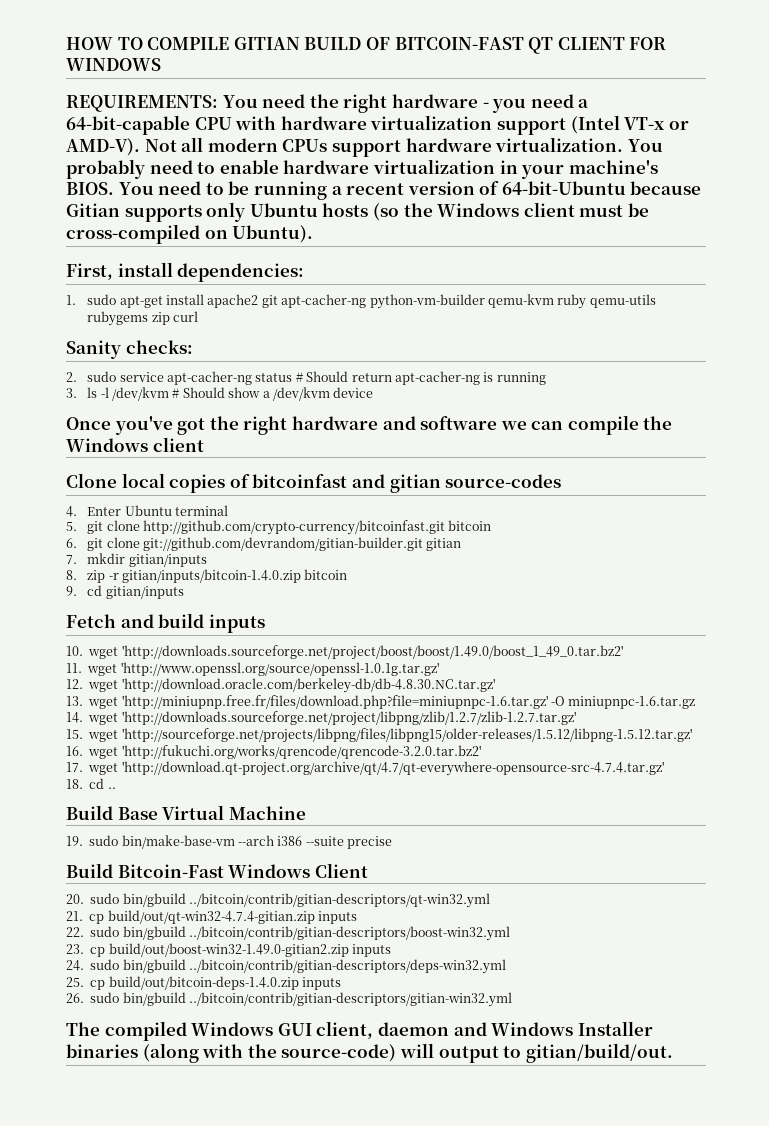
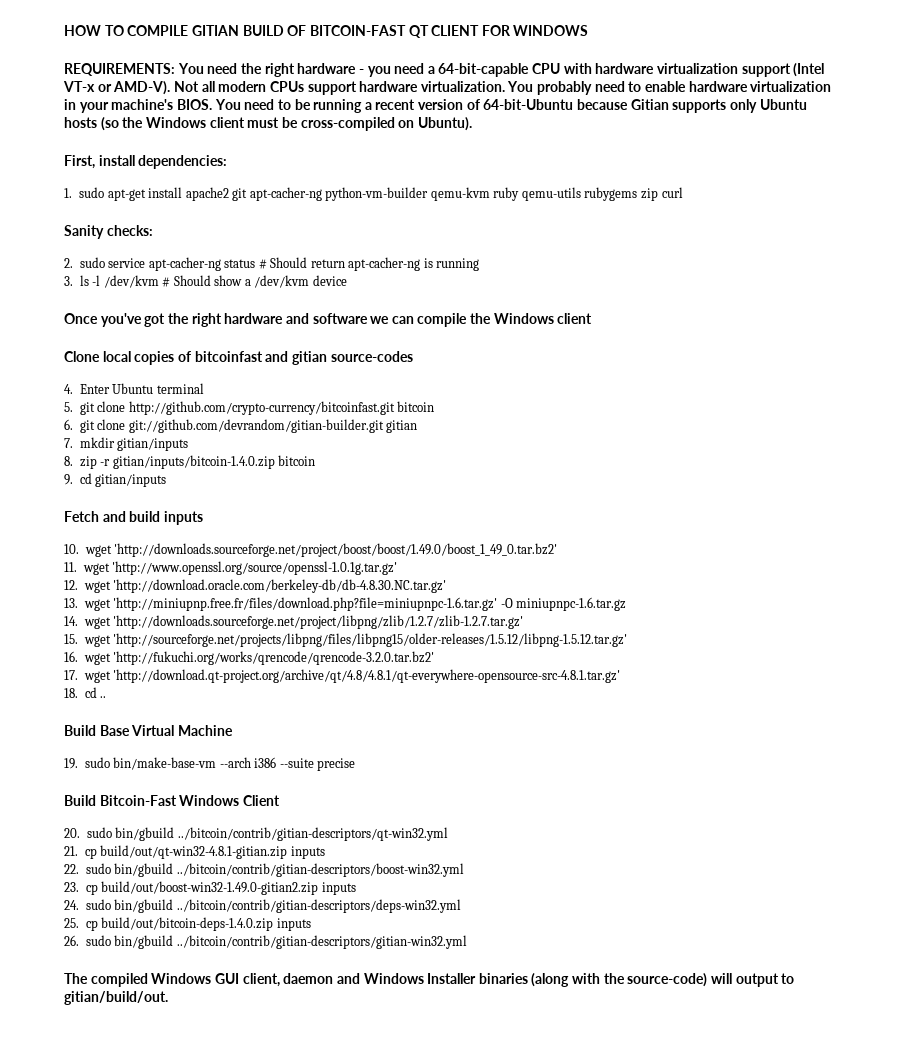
- 17. wget 'http://download.qt-project.org/archive/qt/4.7/qt-everywhere-opensource-src-4.7.4.tar.gz'
+ 17. wget 'http://download.qt-project.org/archive/qt/4.8/4.8.1/qt-everywhere-opensource-src-4.8.1.tar.gz'
- 21. cp build/out/qt-win32-4.7.4-gitian.zip inputs
+ 21. cp build/out/qt-win32-4.8.1-gitian.zip inputs

